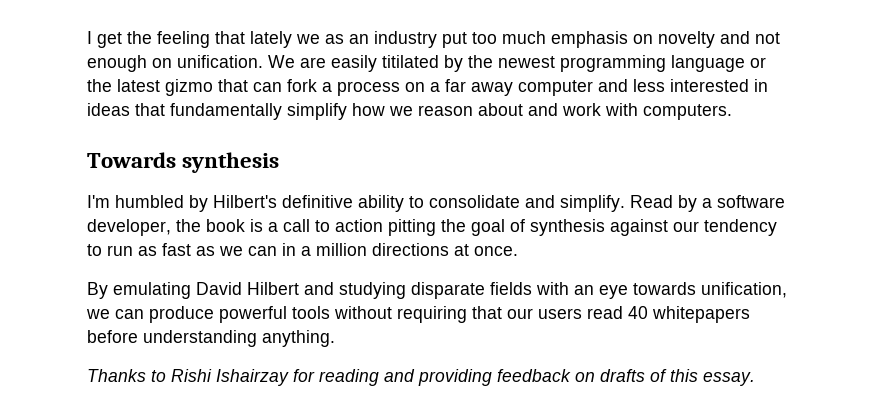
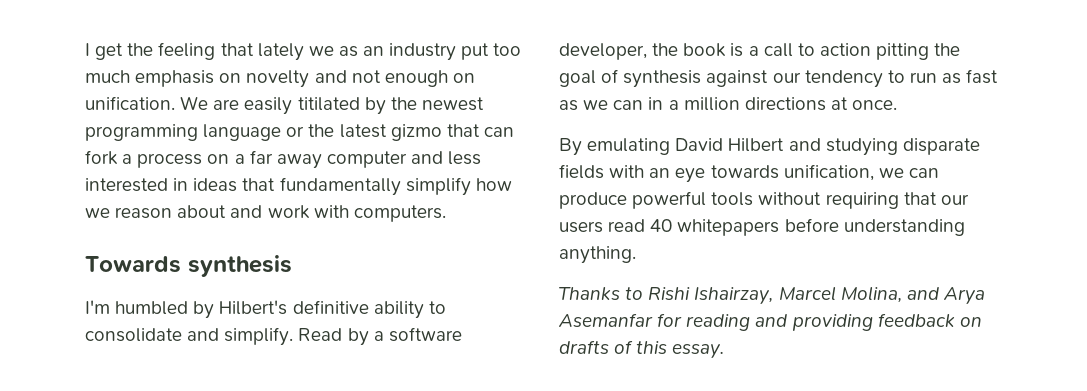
- Thanks to Rishi Ishairzay for reading and providing feedback on drafts of this essay.
+ Thanks to Rishi Ishairzay, Marcel Molina, and Arya Asemanfar for reading and providing feedback on drafts of this essay.

